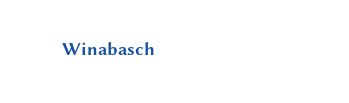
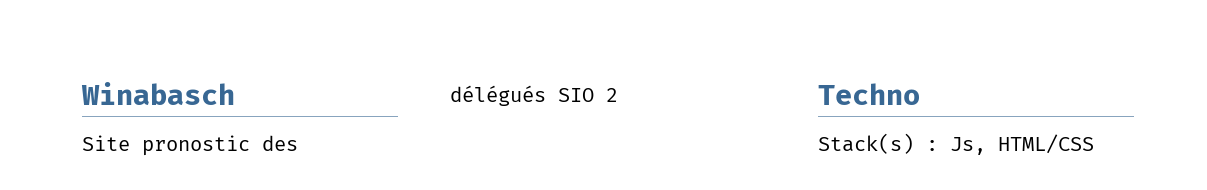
+ Site pronostic des délégués SIO 2
+ Techno
+ Stack(s) : Js, HTML/CSS

